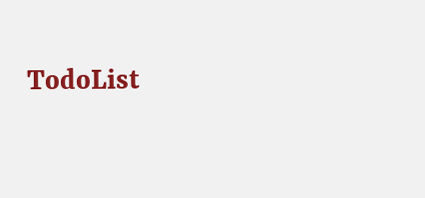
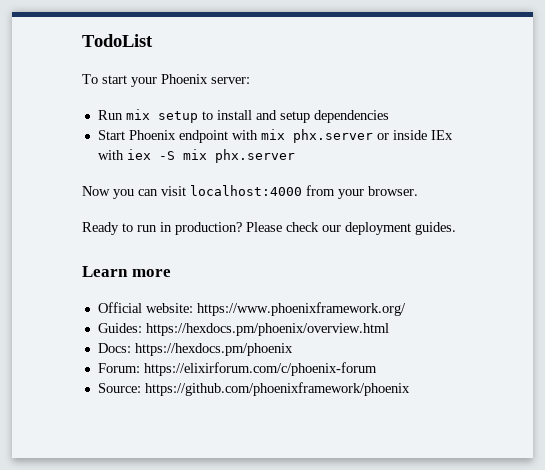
+ To start your Phoenix server:
+ Run mix setup to install and setup dependencies
+ Start Phoenix endpoint with mix phx.server or inside IEx with iex -S mix phx.server
+ Now you can visit localhost:4000 from your browser.
+ Ready to run in production? Please check our deployment guides.
+ Learn more
+ Official website: https://www.phoenixframework.org/
+ Guides: https://hexdocs.pm/phoenix/overview.html
+ Docs: https://hexdocs.pm/phoenix
+ Forum: https://elixirforum.com/c/phoenix-forum
+ Source: https://github.com/phoenixframework/phoenix

